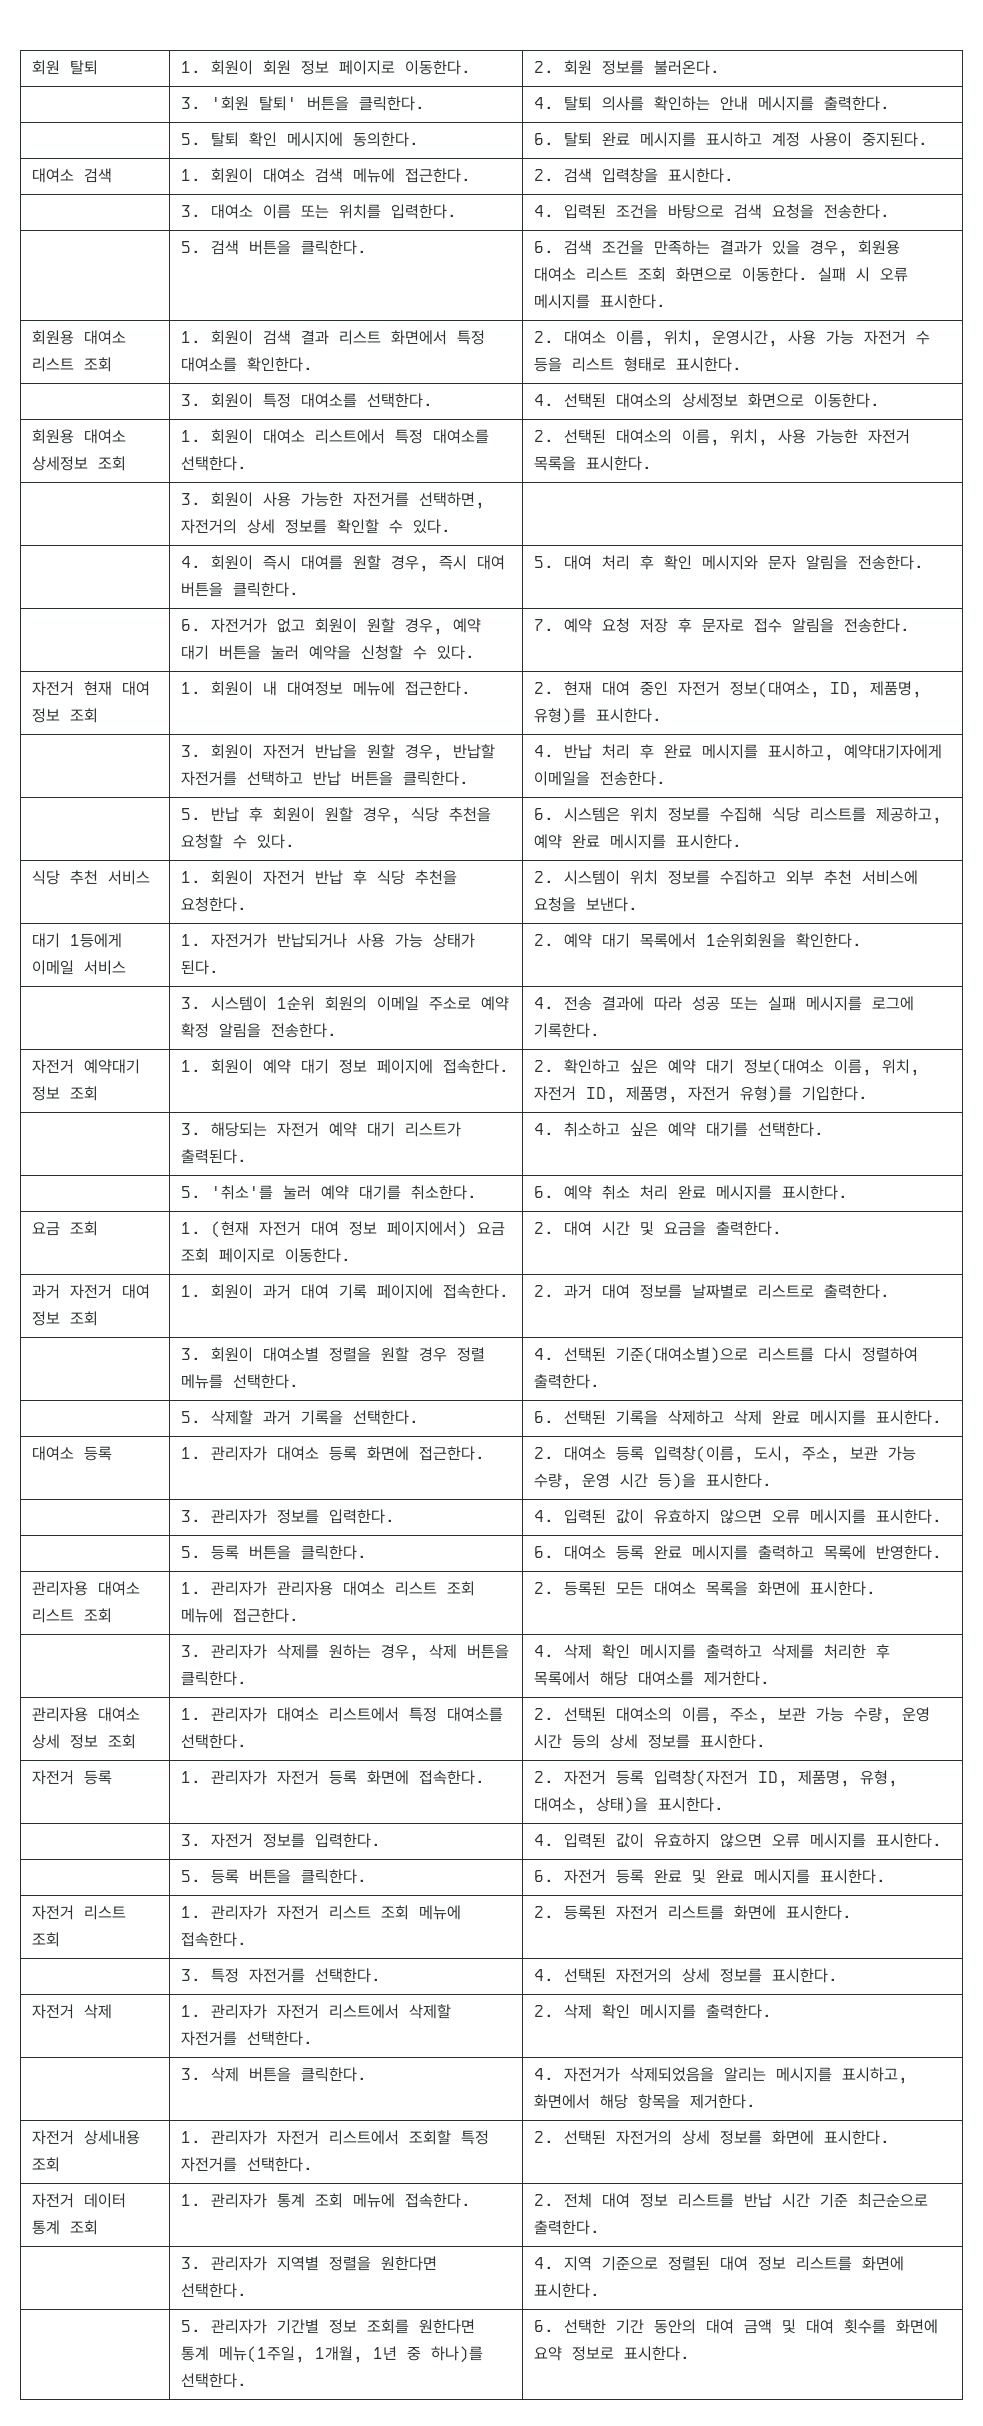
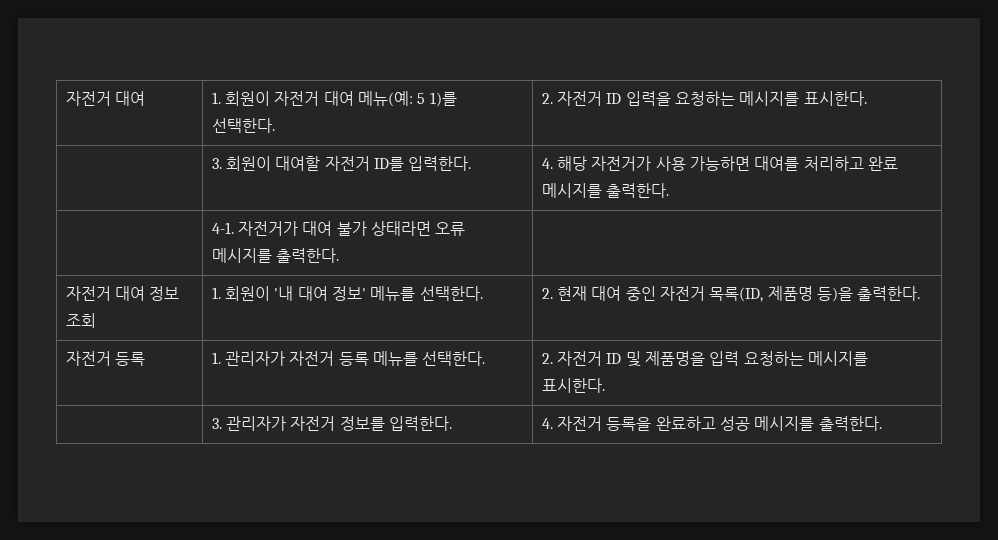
- 회원 탈퇴 | 1. 회원이 회원 정보 페이지로 이동한다. | 2. 회원 정보를 불러온다.
- | 3. '회원 탈퇴' 버튼을 클릭한다. | 4. 탈퇴 의사를 확인하는 안내 메시지를 출력한다.
- | 5. 탈퇴 확인 메시지에 동의한다. | 6. 탈퇴 완료 메시지를 표시하고 계정 사용이 중지된다.
- 대여소 검색 | 1. 회원이 대여소 검색 메뉴에 접근한다. | 2. 검색 입력창을 표시한다.
- | 3. 대여소 이름 또는 위치를 입력한다. | 4. 입력된 조건을 바탕으로 검색 요청을 전송한다.
- | 5. 검색 버튼을 클릭한다. | 6. 검색 조건을 만족하는 결과가 있을 경우, 회원용 대여소 리스트 조회 화면으로 이동한다. 실패 시 오류 메시지를 표시한다.
- 회원용 대여소 리스트 조회 | 1. 회원이 검색 결과 리스트 화면에서 특정 대여소를 확인한다. | 2. 대여소 이름, 위치, 운영시간, 사용 가능 자전거 수 등을 리스트 형태로 표시한다.
- | 3. 회원이 특정 대여소를 선택한다. | 4. 선택된 대여소의 상세정보 화면으로 이동한다.
- 회원용 대여소 상세정보 조회 | 1. 회원이 대여소 리스트에서 특정 대여소를 선택한다. | 2. 선택된 대여소의 이름, 위치, 사용 가능한 자전거 목록을 표시한다.
- | 3. 회원이 사용 가능한 자전거를 선택하면, 자전거의 상세 정보를 확인할 수 있다. |
- | 4. 회원이 즉시 대여를 원할 경우, 즉시 대여 버튼을 클릭한다. | 5. 대여 처리 후 확인 메시지와 문자 알림을 전송한다.
- | 6. 자전거가 없고 회원이 원할 경우, 예약 대기 버튼을 눌러 예약을 신청할 수 있다. | 7. 예약 요청 저장 후 문자로 접수 알림을 전송한다.
- 자전거 현재 대여 정보 조회 | 1. 회원이 내 대여정보 메뉴에 접근한다. | 2. 현재 대여 중인 자전거 정보(대여소, ID, 제품명, 유형)를 표시한다.
- | 3. 회원이 자전거 반납을 원할 경우, 반납할 자전거를 선택하고 반납 버튼을 클릭한다. | 4. 반납 처리 후 완료 메시지를 표시하고, 예약대기자에게 이메일을 전송한다.
- | 5. 반납 후 회원이 원할 경우, 식당 추천을 요청할 수 있다. | 6. 시스템은 위치 정보를 수집해 식당 리스트를 제공하고, 예약 완료 메시지를 표시한다.
- 식당 추천 서비스 | 1. 회원이 자전거 반납 후 식당 추천을 요청한다. | 2. 시스템이 위치 정보를 수집하고 외부 추천 서비스에 요청을 보낸다.
- 대기 1등에게 이메일 서비스 | 1. 자전거가 반납되거나 사용 가능 상태가 된다. | 2. 예약 대기 목록에서 1순위회원을 확인한다.
- | 3. 시스템이 1순위 회원의 이메일 주소로 예약 확정 알림을 전송한다. | 4. 전송 결과에 따라 성공 또는 실패 메시지를 로그에 기록한다.
- 자전거 예약대기 정보 조회 | 1. 회원이 예약 대기 정보 페이지에 접속한다. | 2. 확인하고 싶은 예약 대기 정보(대여소 이름, 위치, 자전거 ID, 제품명, 자전거 유형)를 기입한다.
- | 3. 해당되는 자전거 예약 대기 리스트가 출력된다. | 4. 취소하고 싶은 예약 대기를 선택한다.
- | 5. '취소'를 눌러 예약 대기를 취소한다. | 6. 예약 취소 처리 완료 메시지를 표시한다.
- 요금 조회 | 1. (현재 자전거 대여 정보 페이지에서) 요금 조회 페이지로 이동한다. | 2. 대여 시간 및 요금을 출력한다.
- 과거 자전거 대여 정보 조회 | 1. 회원이 과거 대여 기록 페이지에 접속한다. | 2. 과거 대여 정보를 날짜별로 리스트로 출력한다.
- | 3. 회원이 대여소별 정렬을 원할 경우 정렬 메뉴를 선택한다. | 4. 선택된 기준(대여소별)으로 리스트를 다시 정렬하여 출력한다.
- | 5. 삭제할 과거 기록을 선택한다. | 6. 선택된 기록을 삭제하고 삭제 완료 메시지를 표시한다.
- 대여소 등록 | 1. 관리자가 대여소 등록 화면에 접근한다. | 2. 대여소 등록 입력창(이름, 도시, 주소, 보관 가능 수량, 운영 시간 등)을 표시한다.
- | 3. 관리자가 정보를 입력한다. | 4. 입력된 값이 유효하지 않으면 오류 메시지를 표시한다.
- | 5. 등록 버튼을 클릭한다. | 6. 대여소 등록 완료 메시지를 출력하고 목록에 반영한다.
- 관리자용 대여소 리스트 조회 | 1. 관리자가 관리자용 대여소 리스트 조회 메뉴에 접근한다. | 2. 등록된 모든 대여소 목록을 화면에 표시한다.
- | 3. 관리자가 삭제를 원하는 경우, 삭제 버튼을 클릭한다. | 4. 삭제 확인 메시지를 출력하고 삭제를 처리한 후 목록에서 해당 대여소를 제거한다.
- 관리자용 대여소 상세 정보 조회 | 1. 관리자가 대여소 리스트에서 특정 대여소를 선택한다. | 2. 선택된 대여소의 이름, 주소, 보관 가능 수량, 운영 시간 등의 상세 정보를 표시한다.
+ 자전거 대여 | 1. 회원이 자전거 대여 메뉴(예: 5 1)를 선택한다. | 2. 자전거 ID 입력을 요청하는 메시지를 표시한다.
+ | 3. 회원이 대여할 자전거 ID를 입력한다. | 4. 해당 자전거가 사용 가능하면 대여를 처리하고 완료 메시지를 출력한다.
+ | 4-1. 자전거가 대여 불가 상태라면 오류 메시지를 출력한다. |
+ 자전거 대여 정보 조회 | 1. 회원이 '내 대여 정보' 메뉴를 선택한다. | 2. 현재 대여 중인 자전거 목록(ID, 제품명 등)을 출력한다.
- 자전거 등록 | 1. 관리자가 자전거 등록 화면에 접속한다. | 2. 자전거 등록 입력창(자전거 ID, 제품명, 유형, 대여소, 상태)을 표시한다.
- | 3. 자전거 정보를 입력한다. | 4. 입력된 값이 유효하지 않으면 오류 메시지를 표시한다.
- | 5. 등록 버튼을 클릭한다. | 6. 자전거 등록 완료 및 완료 메시지를 표시한다.
- 자전거 리스트 조회 | 1. 관리자가 자전거 리스트 조회 메뉴에 접속한다. | 2. 등록된 자전거 리스트를 화면에 표시한다.
- | 3. 특정 자전거를 선택한다. | 4. 선택된 자전거의 상세 정보를 표시한다.
- 자전거 삭제 | 1. 관리자가 자전거 리스트에서 삭제할 자전거를 선택한다. | 2. 삭제 확인 메시지를 출력한다.
- | 3. 삭제 버튼을 클릭한다. | 4. 자전거가 삭제되었음을 알리는 메시지를 표시하고, 화면에서 해당 항목을 제거한다.
- 자전거 상세내용 조회 | 1. 관리자가 자전거 리스트에서 조회할 특정 자전거를 선택한다. | 2. 선택된 자전거의 상세 정보를 화면에 표시한다.
- 자전거 데이터 통계 조회 | 1. 관리자가 통계 조회 메뉴에 접속한다. | 2. 전체 대여 정보 리스트를 반납 시간 기준 최근순으로 출력한다.
- | 3. 관리자가 지역별 정렬을 원한다면 선택한다. | 4. 지역 기준으로 정렬된 대여 정보 리스트를 화면에 표시한다.
- | 5. 관리자가 기간별 정보 조회를 원한다면 통계 메뉴(1주일, 1개월, 1년 중 하나)를 선택한다. | 6. 선택한 기간 동안의 대여 금액 및 대여 횟수를 화면에 요약 정보로 표시한다.
+ 자전거 등록 | 1. 관리자가 자전거 등록 메뉴를 선택한다. | 2. 자전거 ID 및 제품명을 입력 요청하는 메시지를 표시한다.
+ | 3. 관리자가 자전거 정보를 입력한다. | 4. 자전거 등록을 완료하고 성공 메시지를 출력한다.

